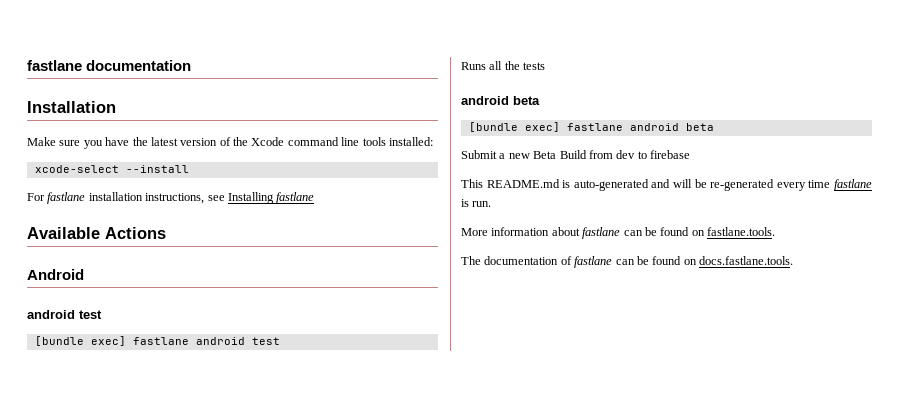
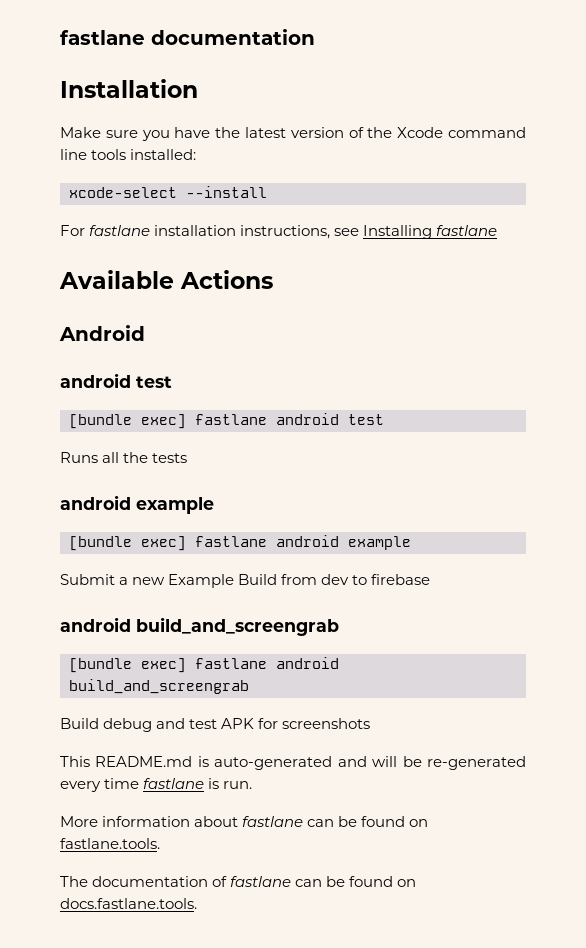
  Runs all the tests
- android beta
- [bundle exec] fastlane android beta
+ android example
+ [bundle exec] fastlane android example
- Submit a new Beta Build from dev to firebase
+ Submit a new Example Build from dev to firebase
+ android build_and_screengrab
+ [bundle exec] fastlane android build_and_screengrab
+ Build debug and test APK for screenshots

